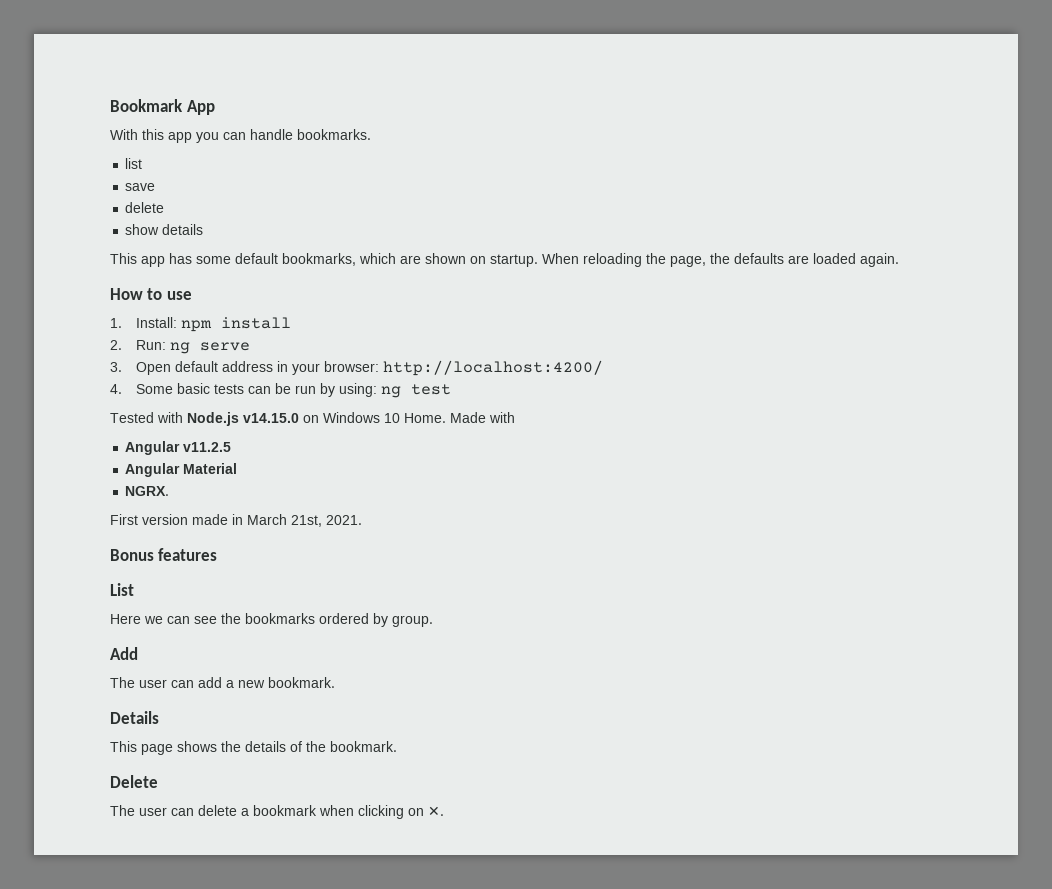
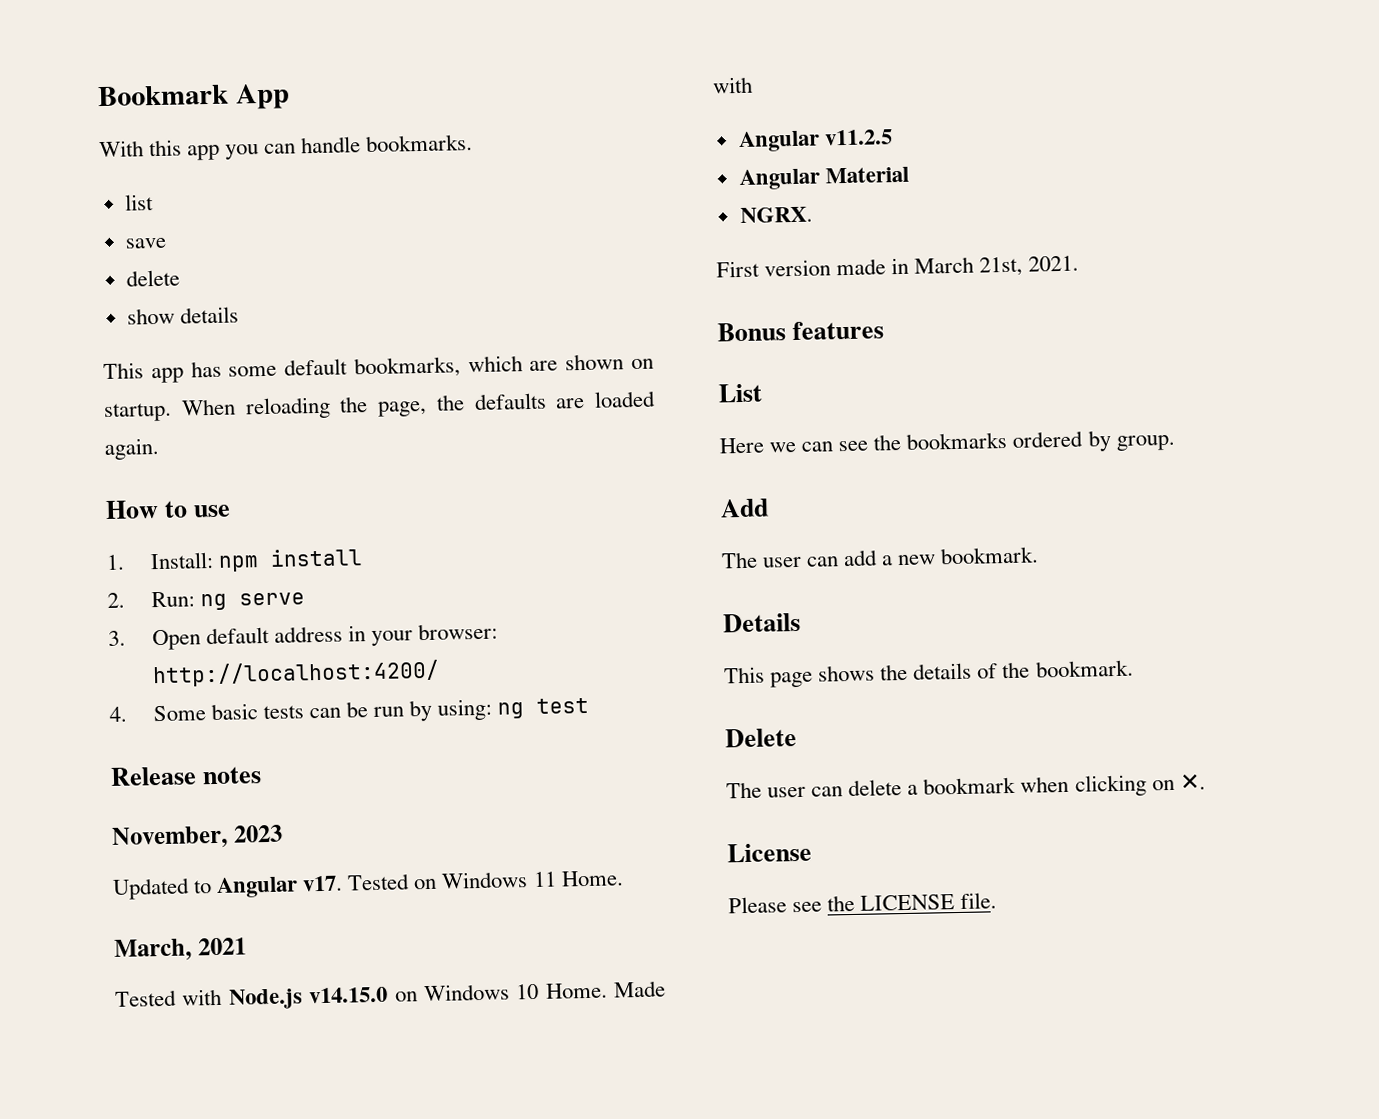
+ Release notes
+ November, 2023
+ Updated to Angular v17. Tested on Windows 11 Home.
+ March, 2021
+ License
+ Please see the LICENSE file.

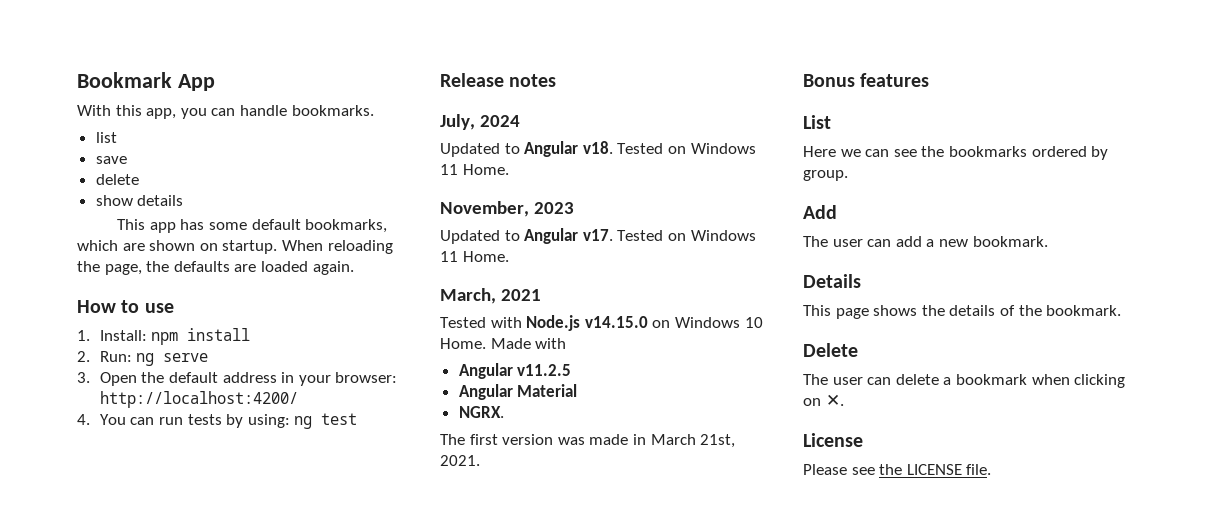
- With this app you can handle bookmarks.
+ With this app, you can handle bookmarks.
- 3. Open default address in your browser: http://localhost:4200/
+ 3. Open the default address in your browser: http://localhost:4200/
- 4. Some basic tests can be run by using: ng test
+ 4. You can run tests by using: ng test
+ July, 2024
+ Updated to Angular v18. Tested on Windows 11 Home.
- First version made in March 21st, 2021.
+ The first version was made in March 21st, 2021.

